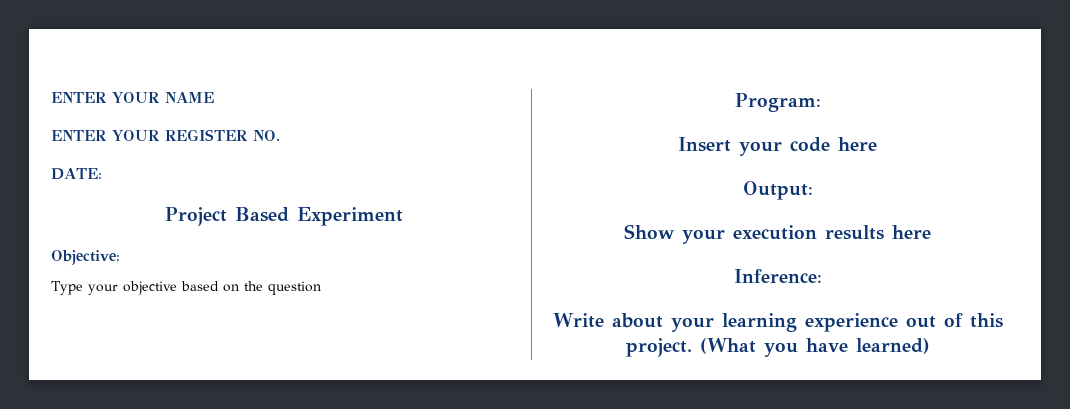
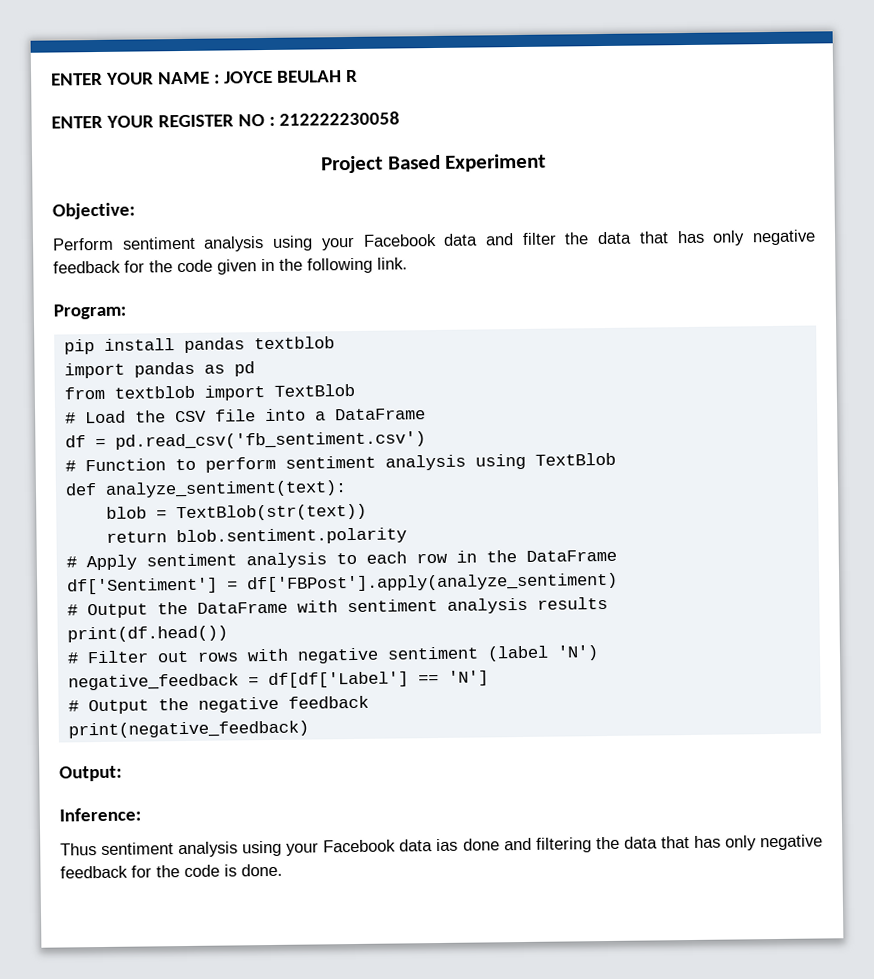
- ENTER YOUR NAME
+ ENTER YOUR NAME : JOYCE BEULAH R
- ENTER YOUR REGISTER NO.
- DATE:
+ ENTER YOUR REGISTER NO : 212222230058
- Type your objective based on the question
+ Perform sentiment analysis using your Facebook data and filter the data that has only negative feedback for the code given in the following link.
  Program:
- Insert your code here
+ pip install pandas textblob
+ import pandas as pd
+ from textblob import TextBlob
+ # Load the CSV file into a DataFrame
+ df = pd.read_csv('fb_sentiment.csv')
+ # Function to perform sentiment analysis using TextBlob
+ def analyze_sentiment(text):
+ blob = TextBlob(str(text))
+ return blob.sentiment.polarity
+ # Apply sentiment analysis to each row in the DataFrame
+ df['Sentiment'] = df['FBPost'].apply(analyze_sentiment)
+ # Output the DataFrame with sentiment analysis results
+ print(df.head())
+ # Filter out rows with negative sentiment (label 'N')
+ negative_feedback = df[df['Label'] == 'N']
+ # Output the negative feedback
+ print(negative_feedback)
  Output:
- Show your execution results here
  Inference:
- Write about your learning experience out of this project. (What you have learned)
+ Thus sentiment analysis using your Facebook data ias done and filtering the data that has only negative feedback for the code is done.

